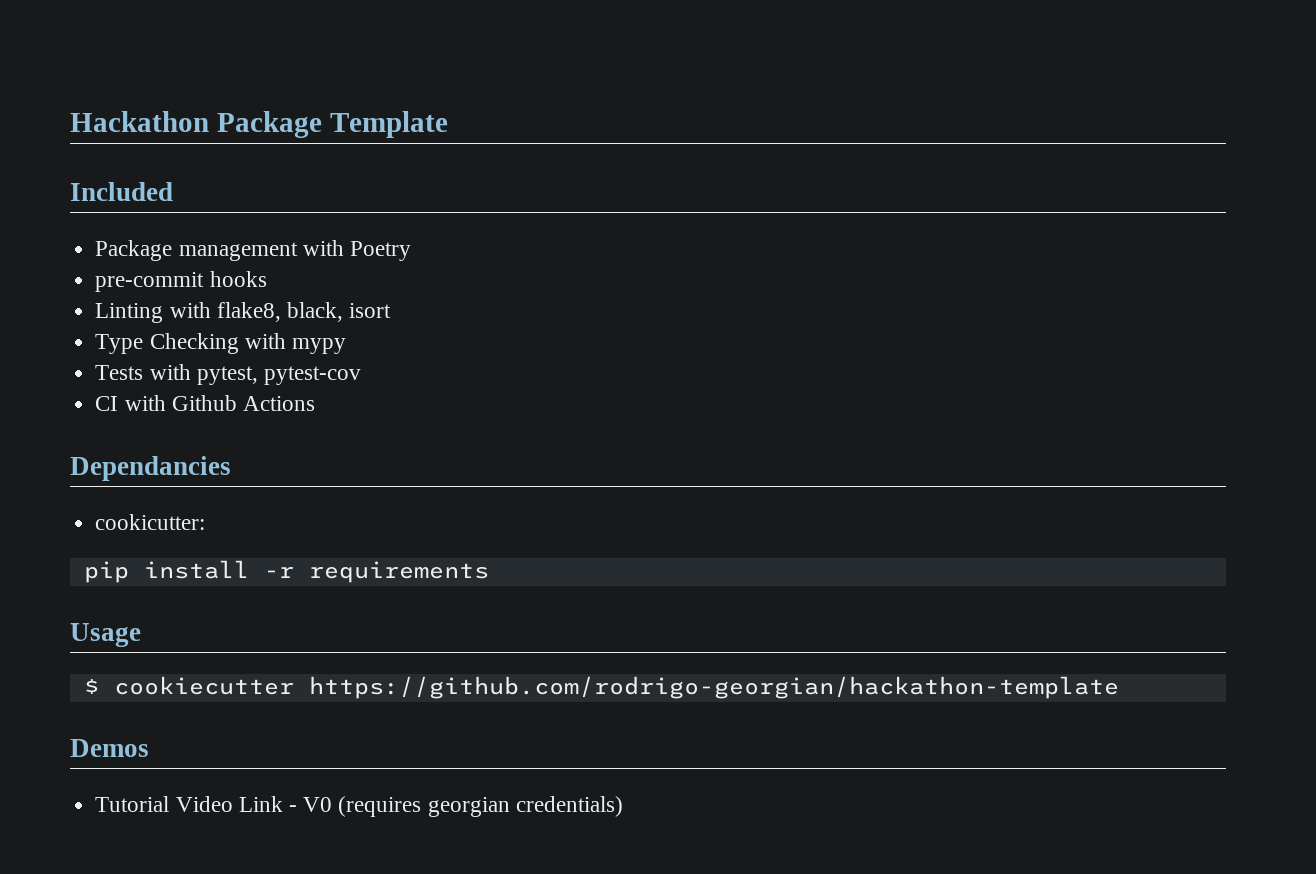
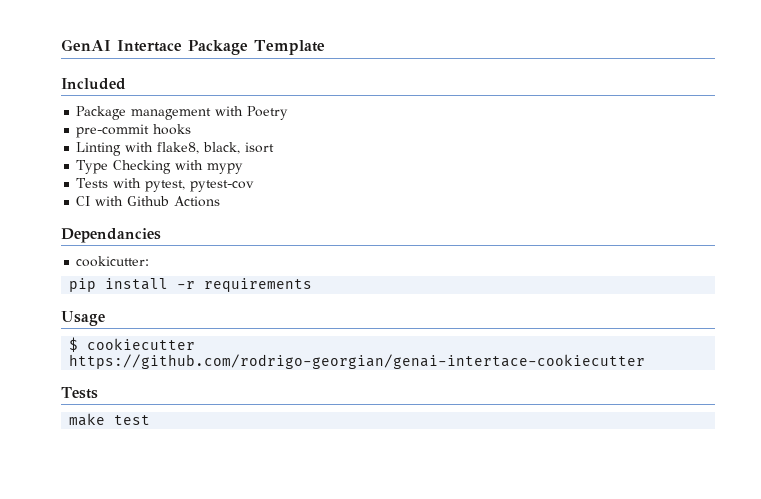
- Hackathon Package Template
+ GenAI Intertace Package Template
- $ cookiecutter https://github.com/rodrigo-georgian/hackathon-template
- Demos
- Tutorial Video Link - V0 (requires georgian credentials)
+ $ cookiecutter https://github.com/rodrigo-georgian/genai-intertace-cookiecutter
+ Tests
+ make test

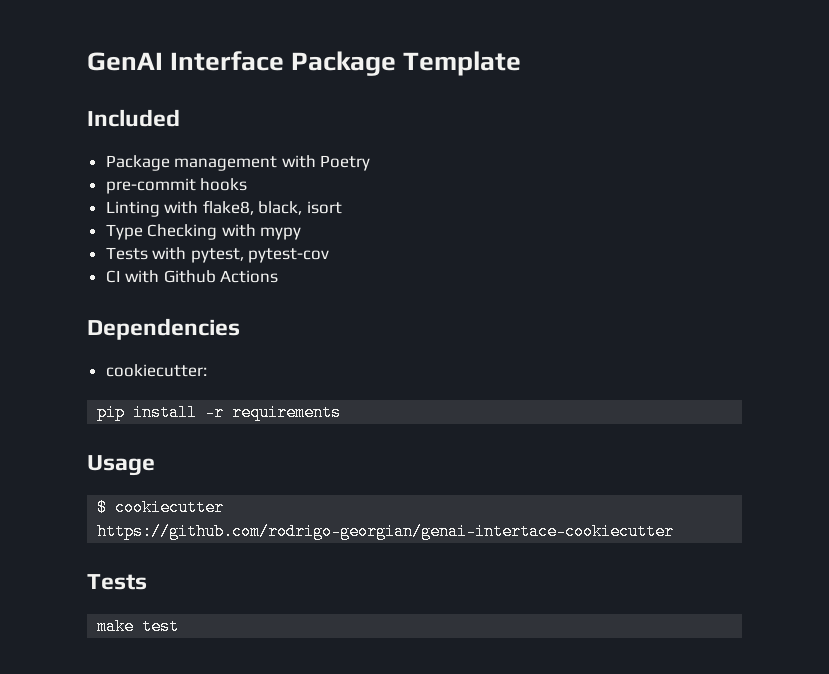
- GenAI Intertace Package Template
+ GenAI Interface Package Template
- Dependancies
- cookicutter:
+ Dependencies
+ cookiecutter:

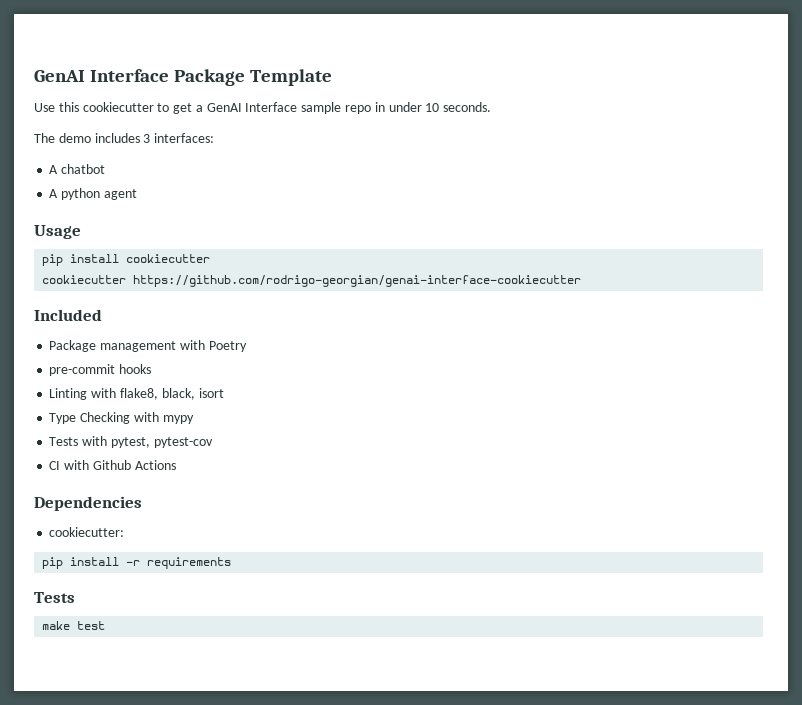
+ Use this cookiecutter to get a GenAI Interface sample repo in under 10 seconds.
+ The demo includes 3 interfaces:
+ A chatbot
+ A python agent
+ Usage
+ pip install cookiecutter
+ cookiecutter https://github.com/rodrigo-georgian/genai-interface-cookiecutter
- Usage
- $ cookiecutter https://github.com/rodrigo-georgian/genai-intertace-cookiecutter

